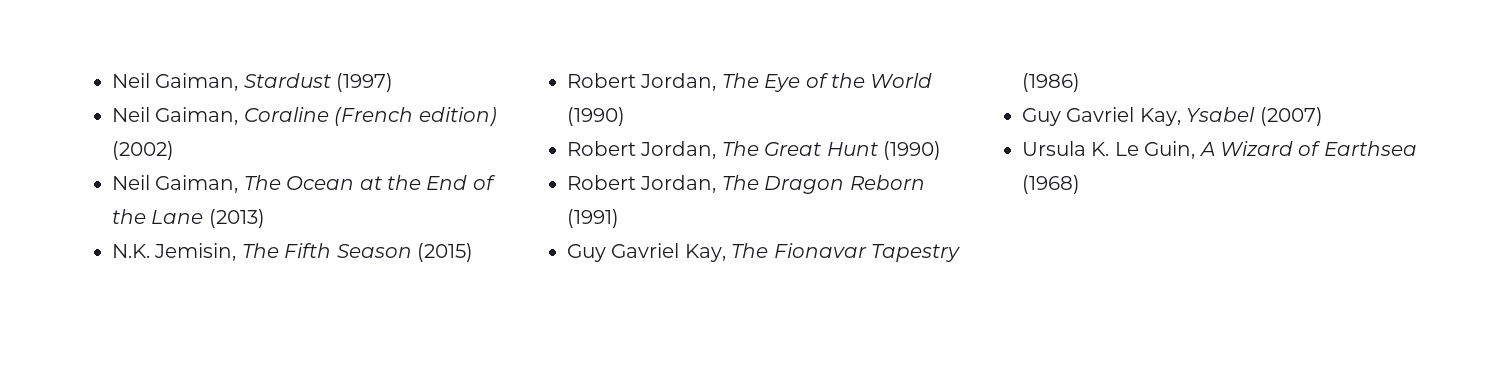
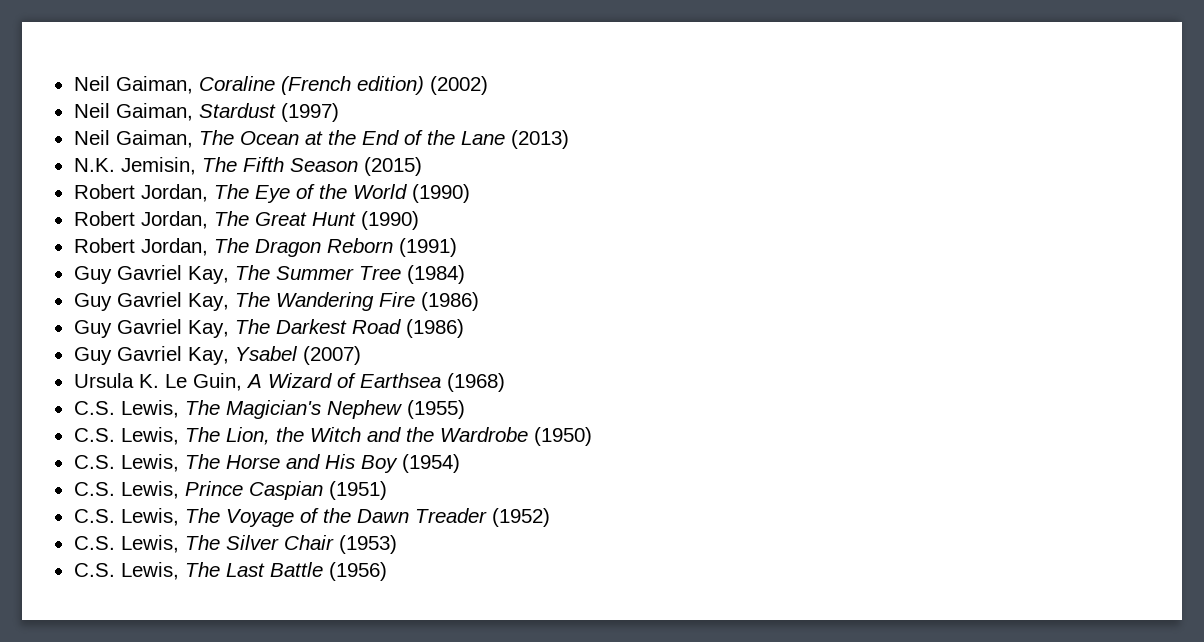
- Neil Gaiman, Stardust (1997)
+ Neil Gaiman, Stardust (1997)
- Guy Gavriel Kay, The Fionavar Tapestry (1986)
+ Guy Gavriel Kay, The Summer Tree (1984)
+ Guy Gavriel Kay, The Wandering Fire (1986)
+ Guy Gavriel Kay, The Darkest Road (1986)
+ C.S. Lewis, The Magician's Nephew (1955)
+ C.S. Lewis, The Lion, the Witch and the Wardrobe (1950)
+ C.S. Lewis, The Horse and His Boy (1954)
+ C.S. Lewis, Prince Caspian (1951)
+ C.S. Lewis, The Voyage of the Dawn Treader (1952)
+ C.S. Lewis, The Silver Chair (1953)
+ C.S. Lewis, The Last Battle (1956)

